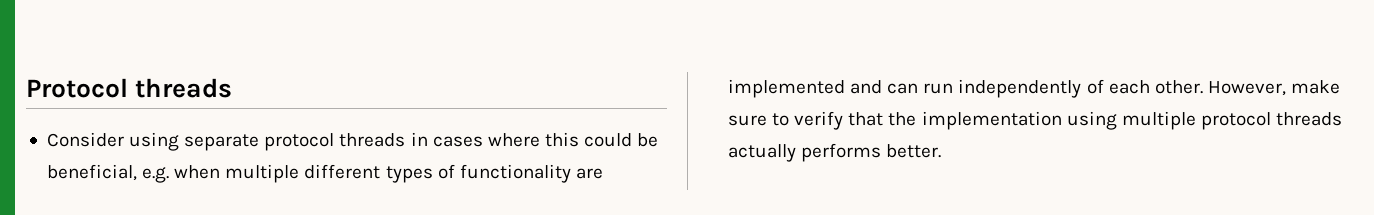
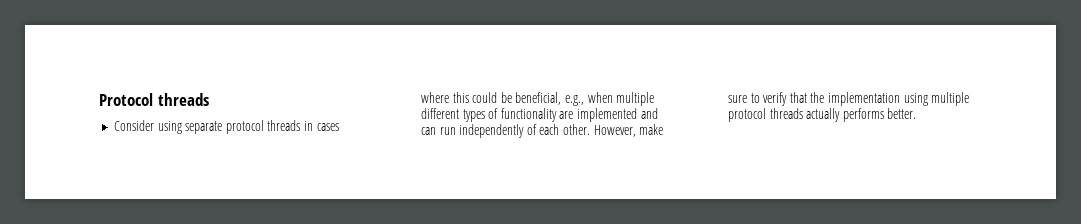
- Consider using separate protocol threads in cases where this could be beneficial, e.g. when multiple different types of functionality are implemented and can run independently of each other.
+ Consider using separate protocol threads in cases where this could be beneficial, e.g., when multiple different types of functionality are implemented and can run independently of each other.

